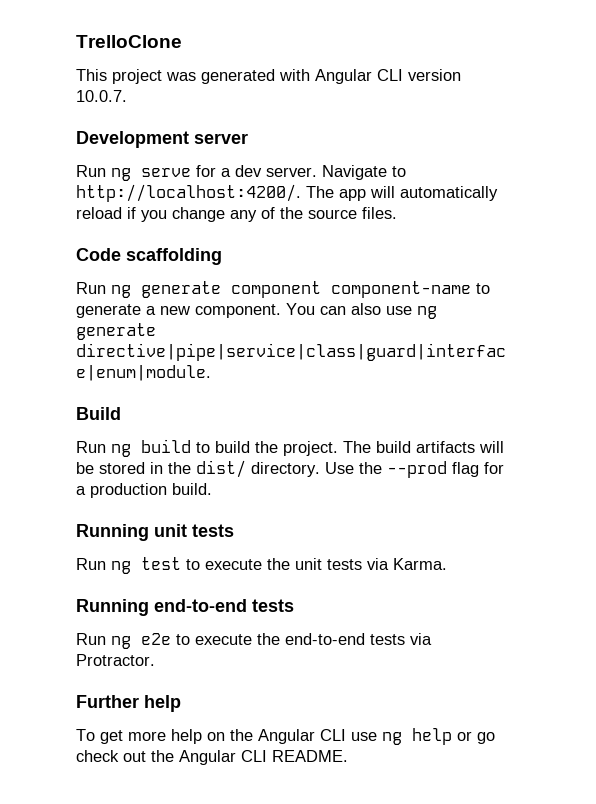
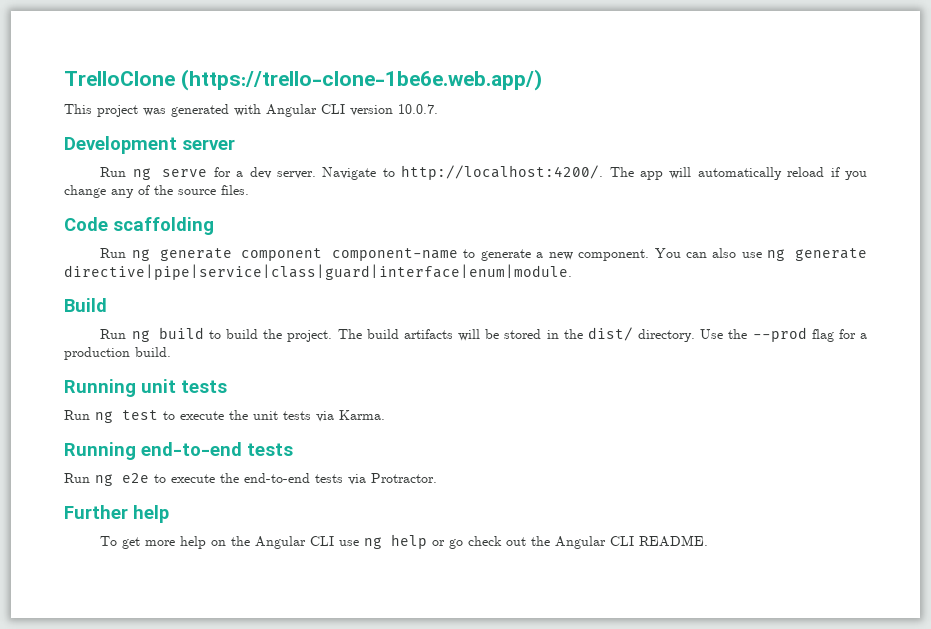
- TrelloClone
+ TrelloClone (https://trello-clone-1be6e.web.app/)

